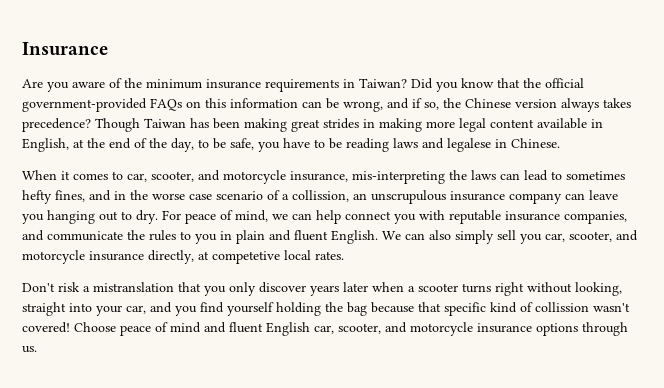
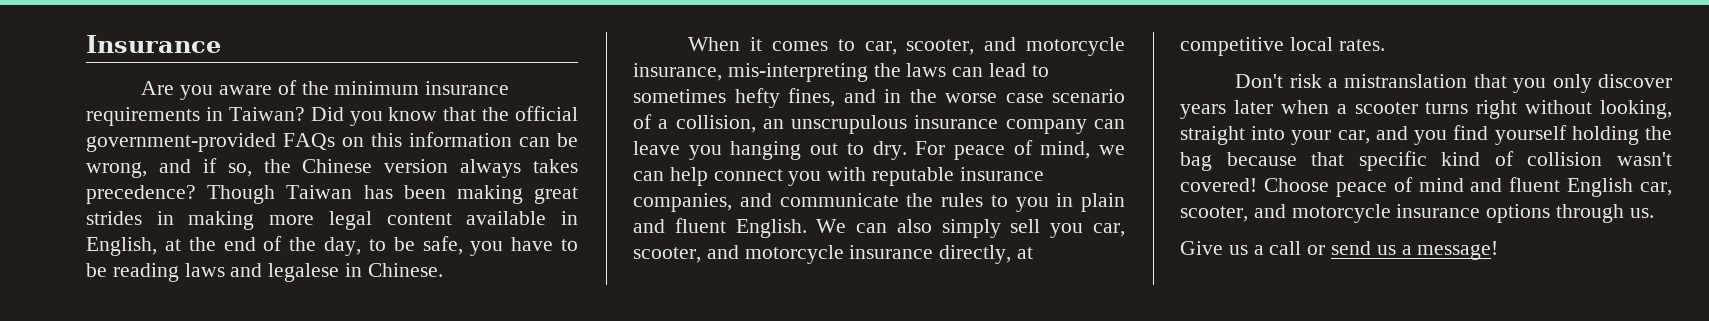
- When it comes to car, scooter, and motorcycle insurance, mis-interpreting the laws can lead to sometimes hefty fines, and in the worse case scenario of a collission, an unscrupulous insurance company can leave you hanging out to dry.
+ When it comes to car, scooter, and motorcycle insurance, mis-interpreting the laws can lead to sometimes hefty fines, and in the worse case scenario of a collision, an unscrupulous insurance company can leave you hanging out to dry.
- We can also simply sell you car, scooter, and motorcycle insurance directly, at competetive local rates.
+ We can also simply sell you car, scooter, and motorcycle insurance directly, at competitive local rates.
- Don't risk a mistranslation that you only discover years later when a scooter turns right without looking, straight into your car, and you find yourself holding the bag because that specific kind of collission wasn't covered!
+ Don't risk a mistranslation that you only discover years later when a scooter turns right without looking, straight into your car, and you find yourself holding the bag because that specific kind of collision wasn't covered!
+ Give us a call or send us a message!

